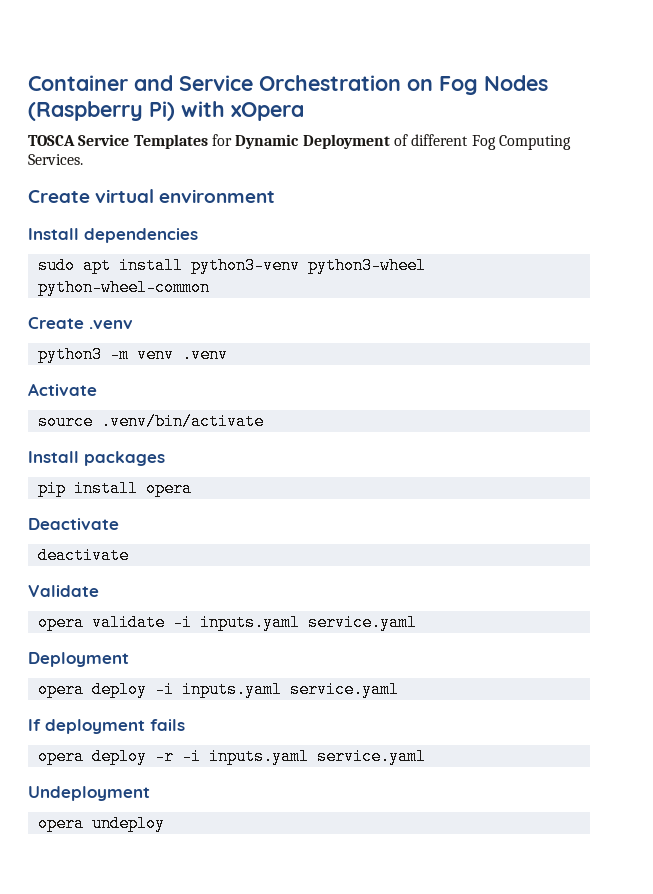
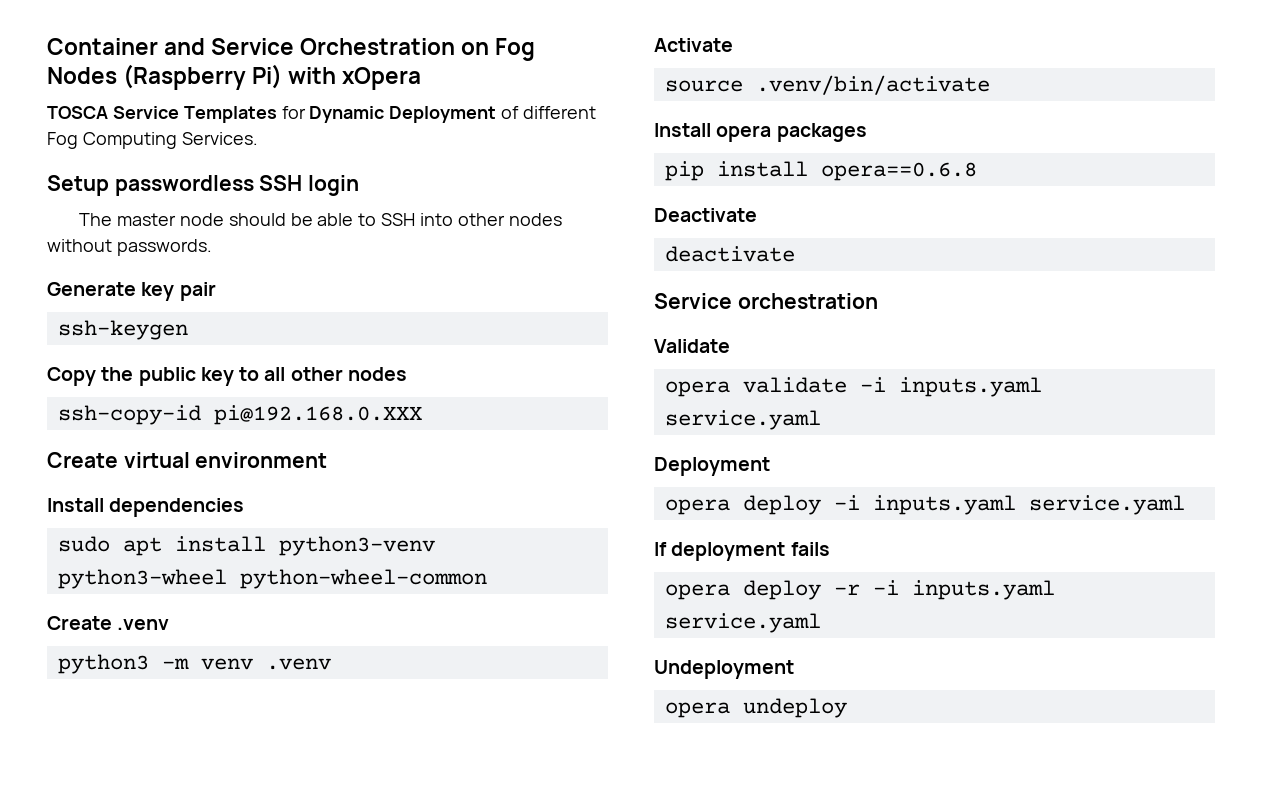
+ Setup passwordless SSH login
+ The master node should be able to SSH into other nodes without passwords.
+ Generate key pair
+ ssh-keygen
+ Copy the public key to all other nodes
+ ssh-copy-id pi@192.168.0.XXX
- Install packages
+ Install opera packages
- pip install opera
+ pip install opera==0.6.8
+ Service orchestration

